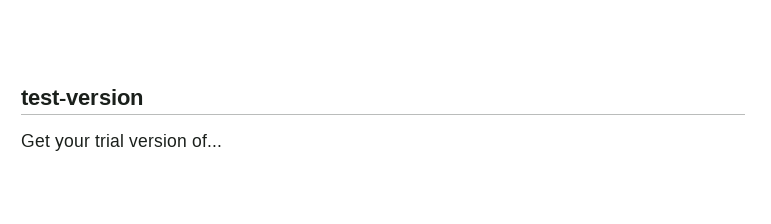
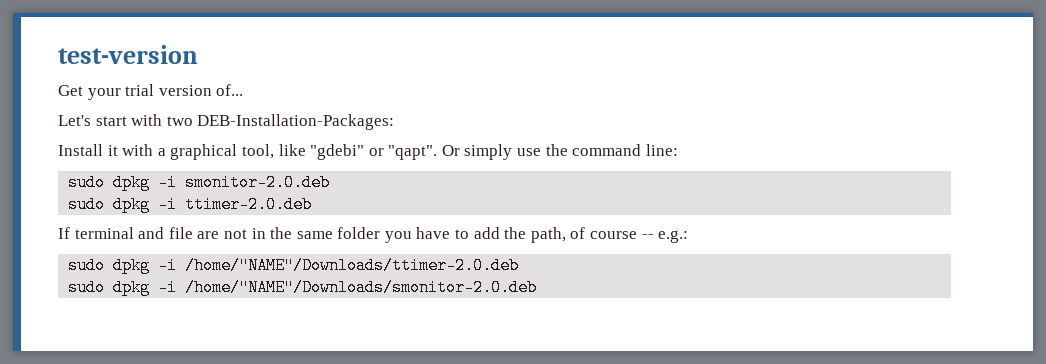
+ Let's start with two DEB-Installation-Packages:
+ Install it with a graphical tool, like "gdebi" or "qapt". Or simply use the command line:
+ sudo dpkg -i smonitor-2.0.deb
+ sudo dpkg -i ttimer-2.0.deb
+ If terminal and file are not in the same folder you have to add the path, of course -- e.g.:
+ sudo dpkg -i /home/"NAME"/Downloads/ttimer-2.0.deb
+ sudo dpkg -i /home/"NAME"/Downloads/smonitor-2.0.deb

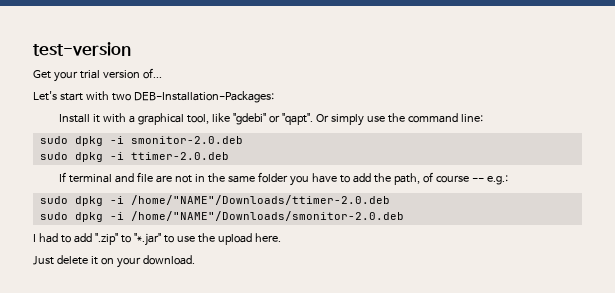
+ I had to add ".zip" to "*.jar" to use the upload here.
+ Just delete it on your download.

